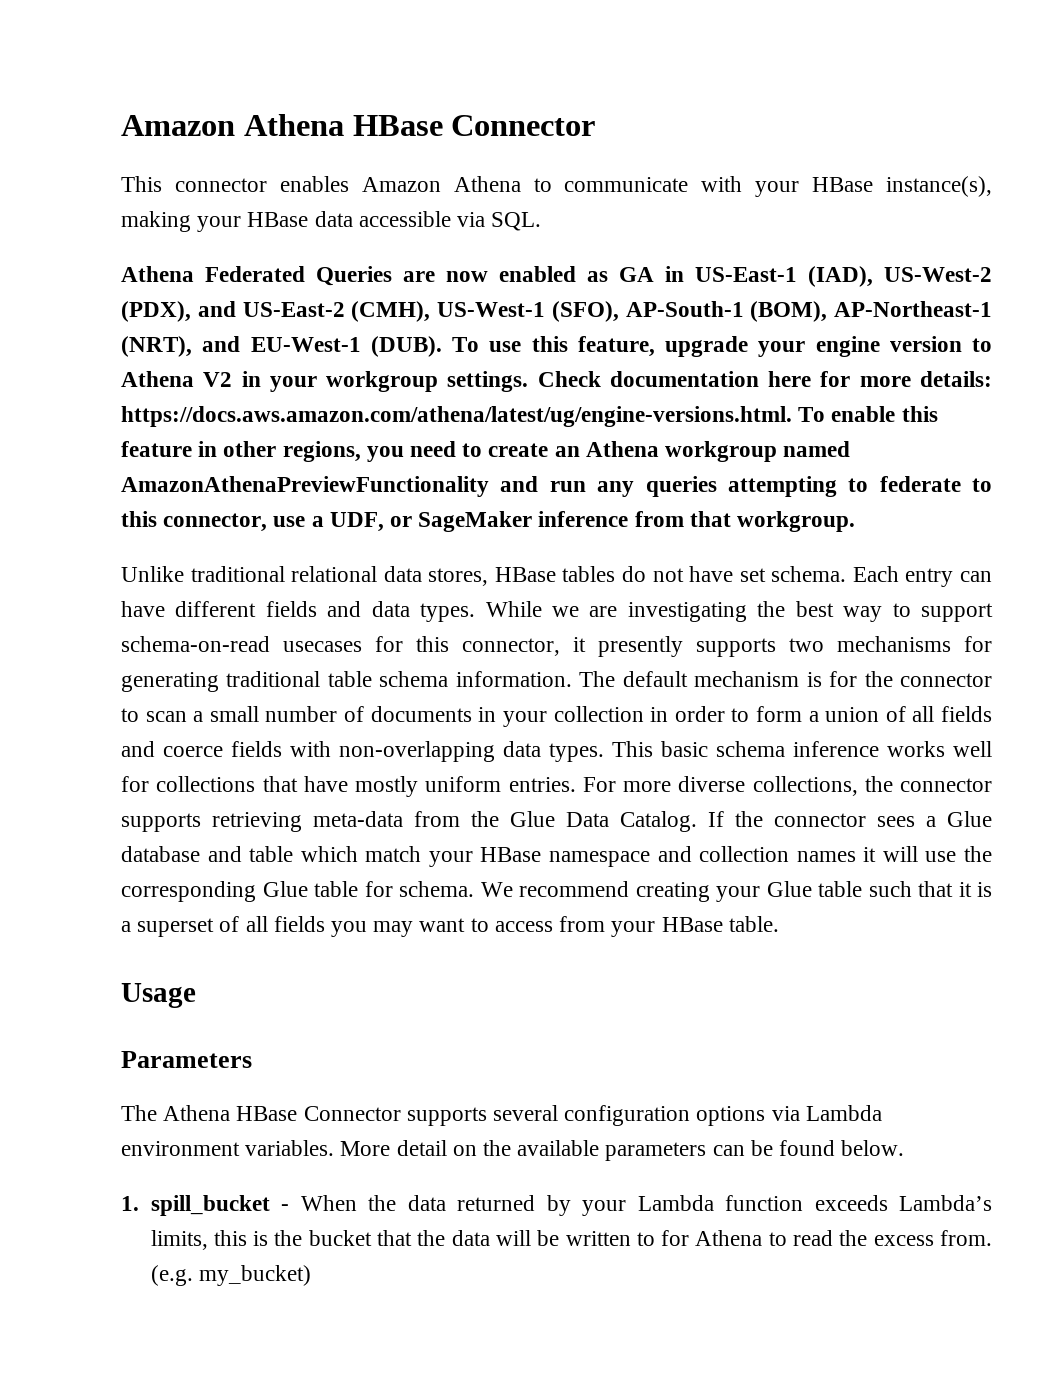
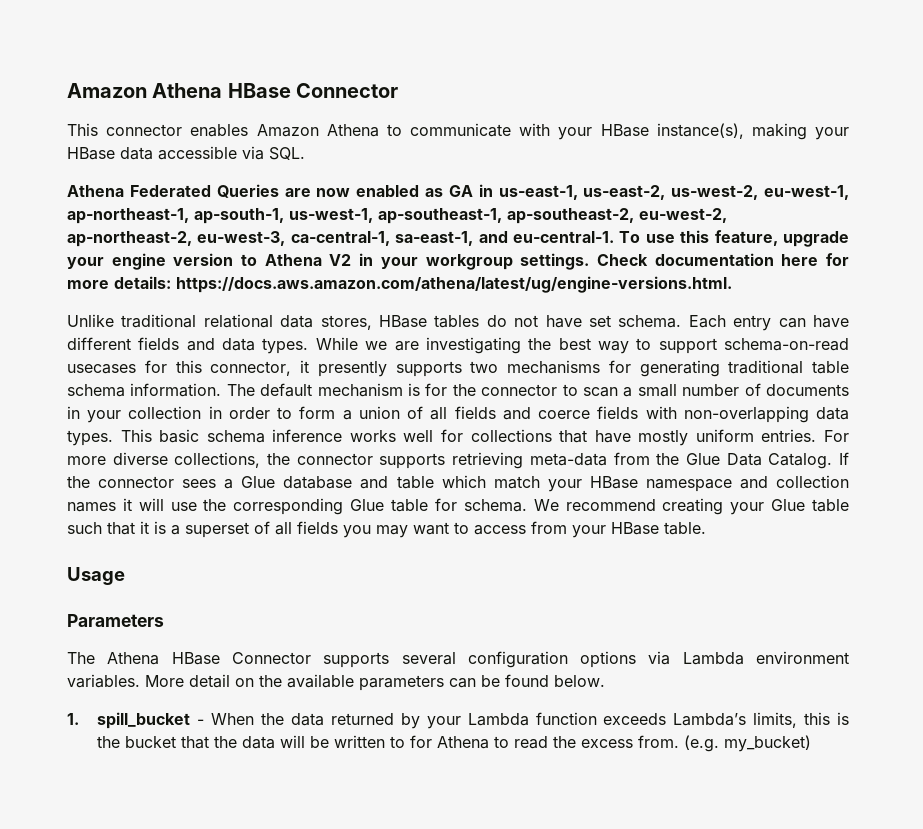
- Athena Federated Queries are now enabled as GA in US-East-1 (IAD), US-West-2 (PDX), and US-East-2 (CMH), US-West-1 (SFO), AP-South-1 (BOM), AP-Northeast-1 (NRT), and EU-West-1 (DUB).
+ Athena Federated Queries are now enabled as GA in us-east-1, us-east-2, us-west-2, eu-west-1, ap-northeast-1, ap-south-1, us-west-1, ap-southeast-1, ap-southeast-2, eu-west-2, ap-northeast-2, eu-west-3, ca-central-1, sa-east-1, and eu-central-1.
- Check documentation here for more details: https://docs.aws.amazon.com/athena/latest/ug/engine-versions.html. To enable this feature in other regions, you need to create an Athena workgroup named AmazonAthenaPreviewFunctionality and run any queries attempting to federate to this connector, use a UDF, or SageMaker inference from that workgroup.
+ Check documentation here for more details: https://docs.aws.amazon.com/athena/latest/ug/engine-versions.html.

